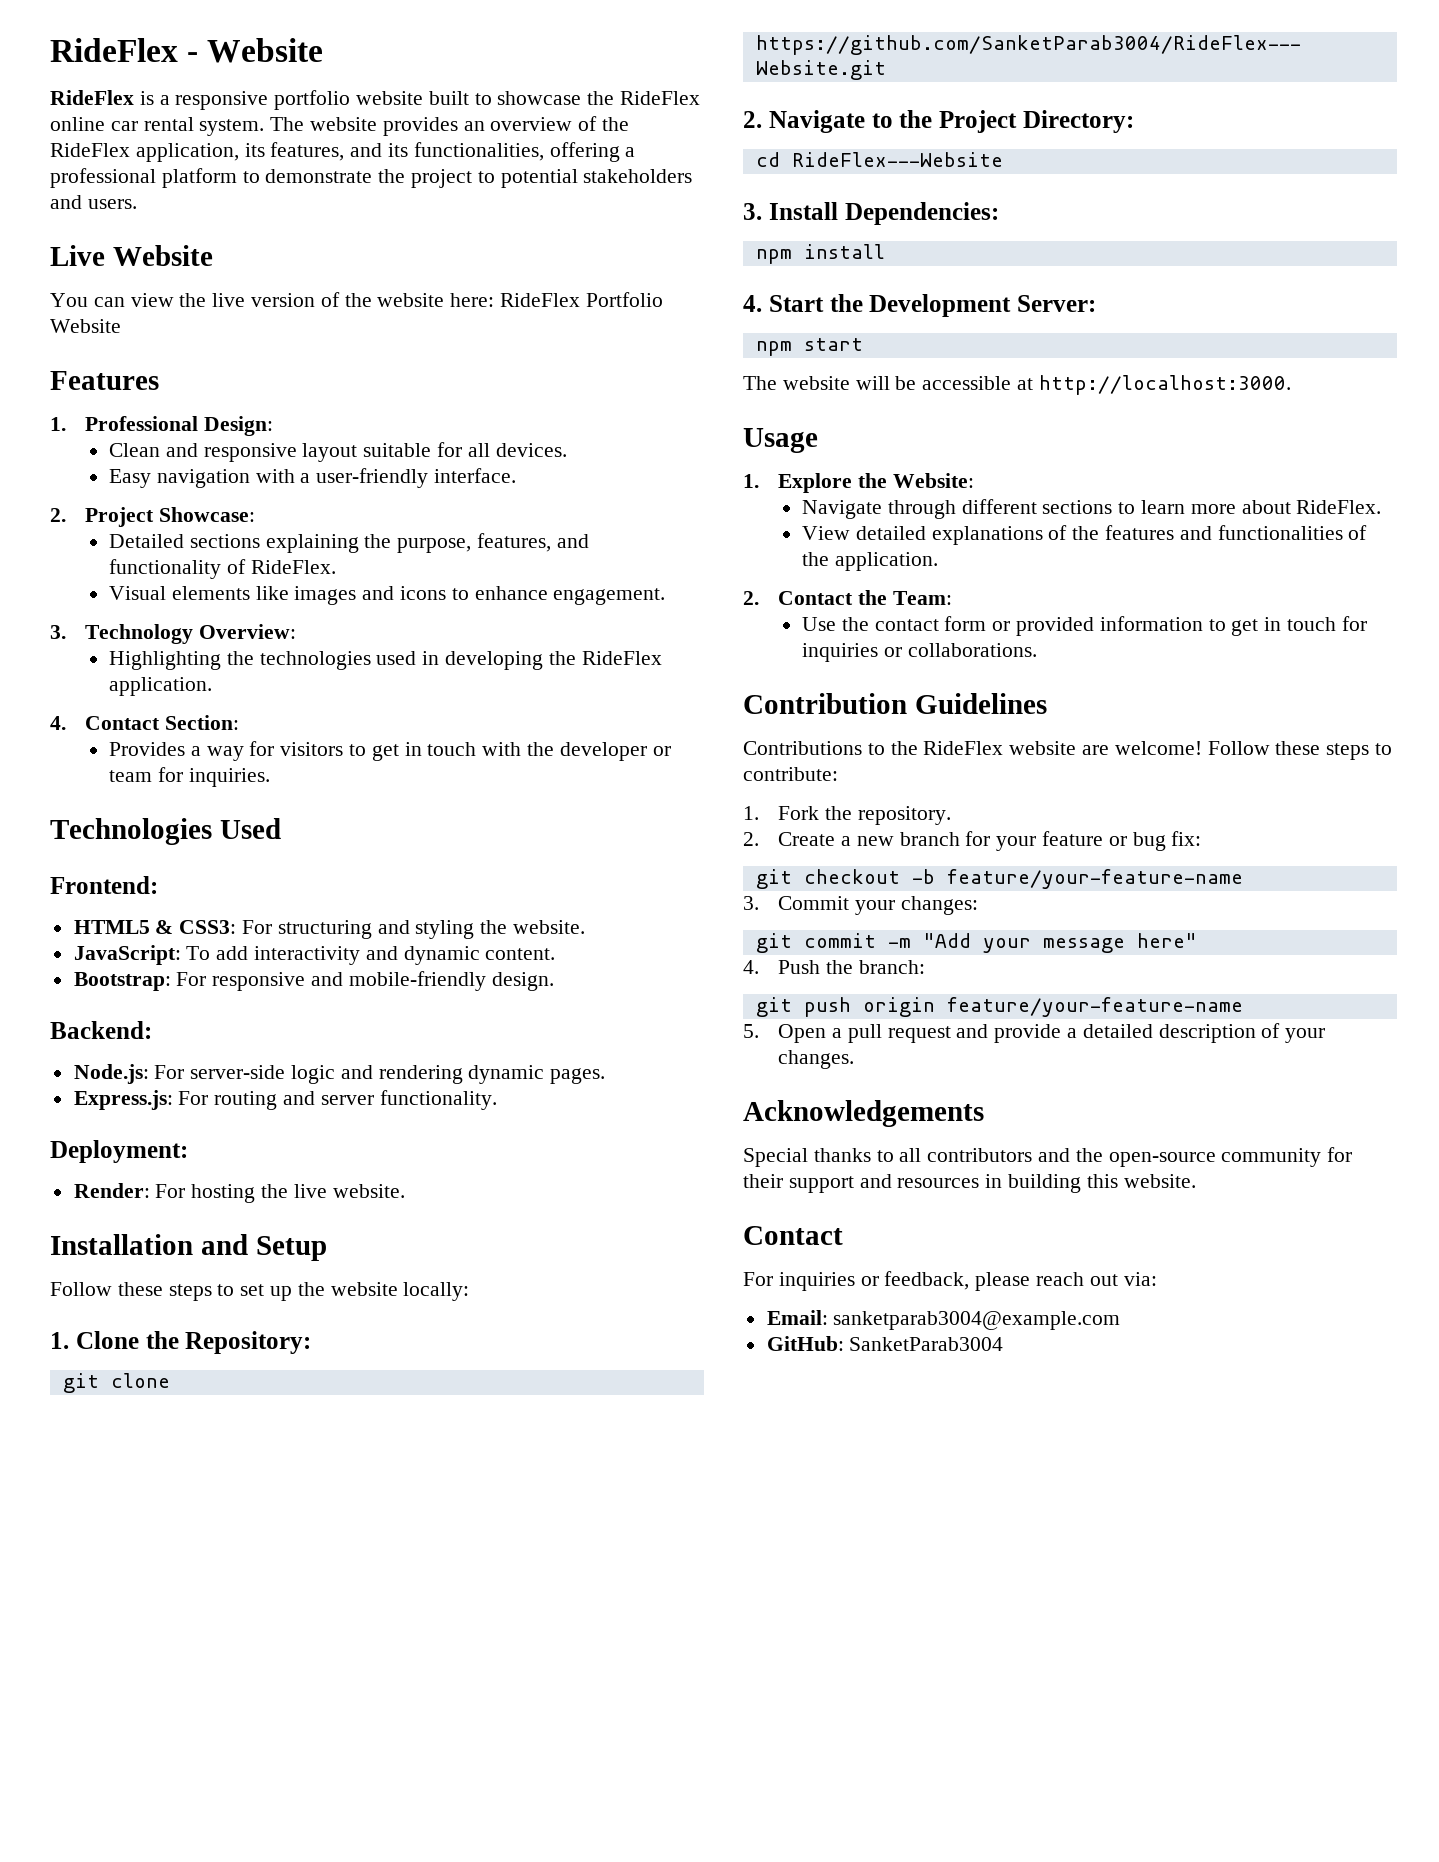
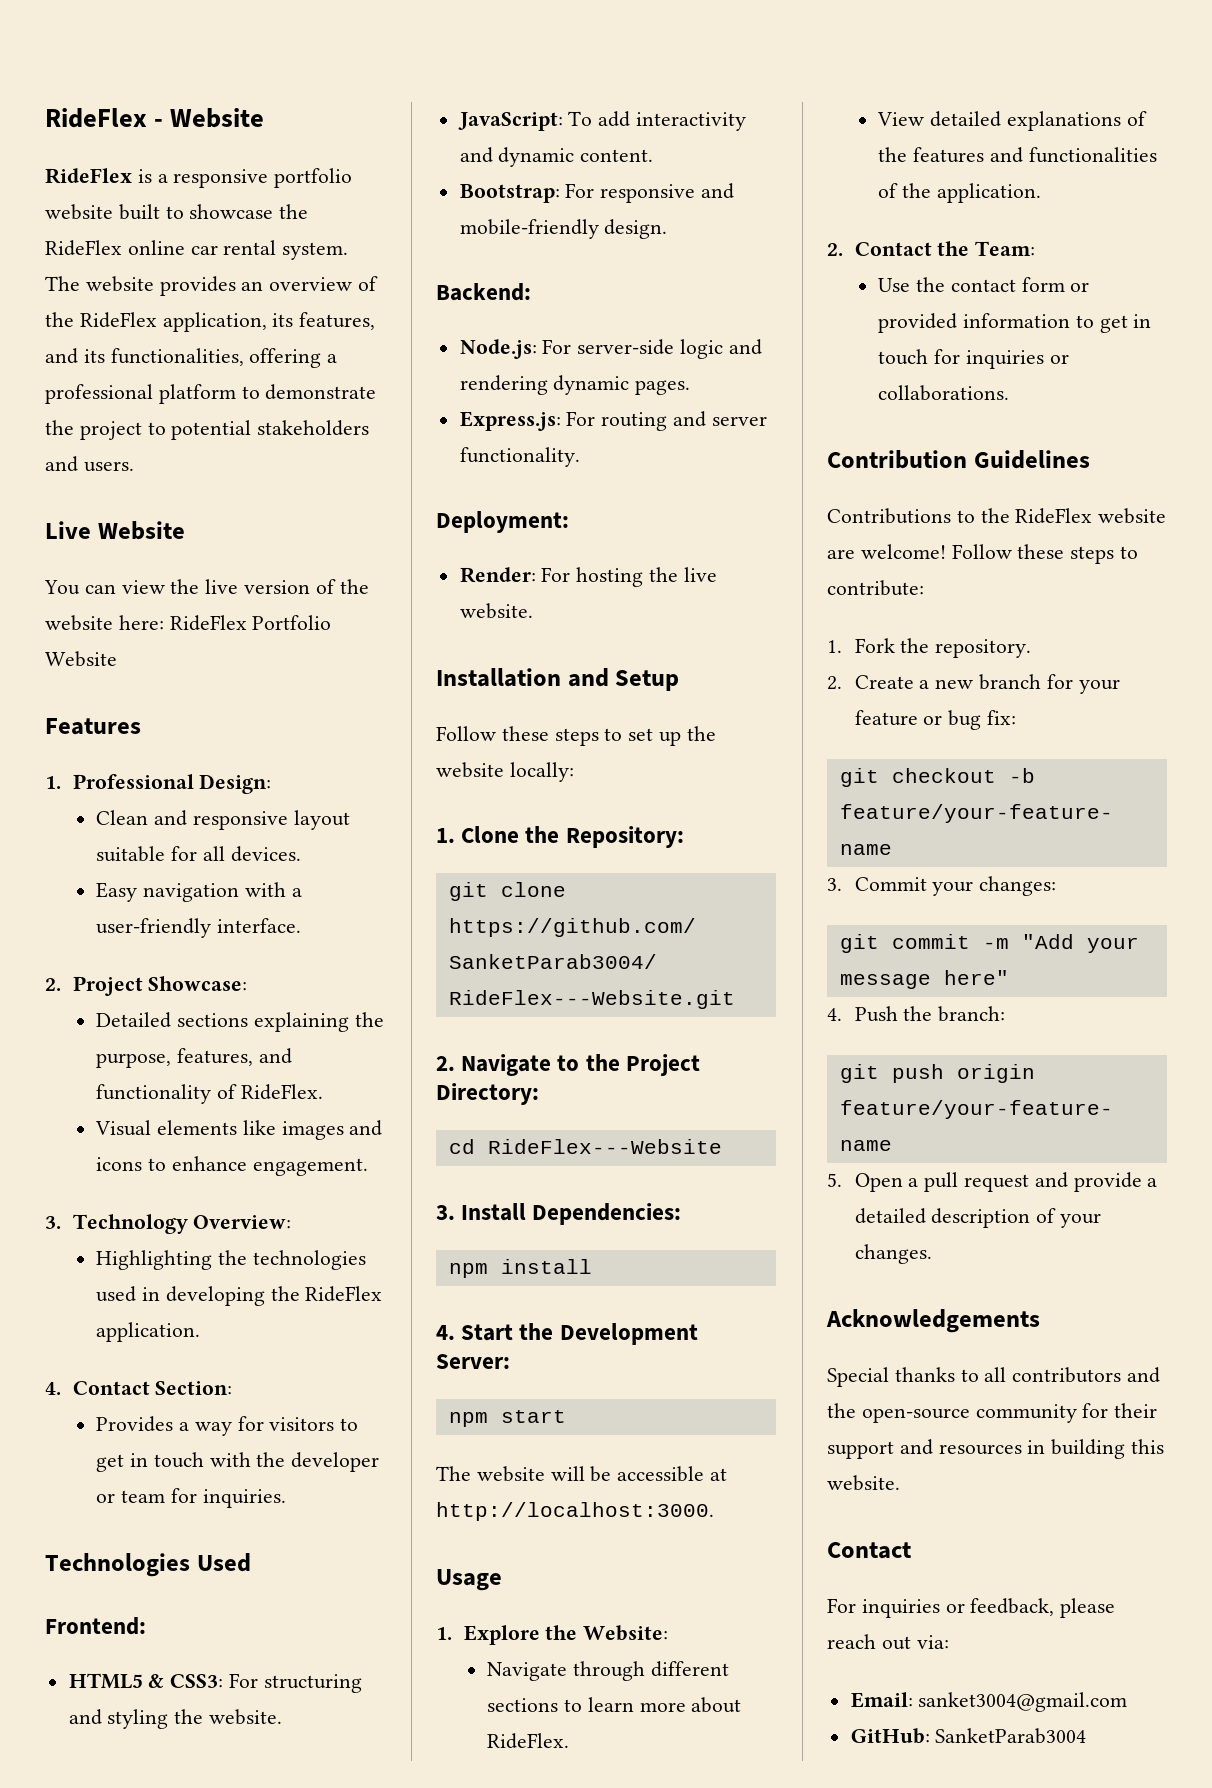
- Email: sanketparab3004@example.com
+ Email: sanket3004@gmail.com

